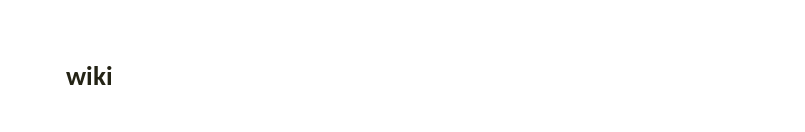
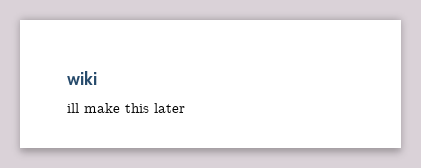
+ ill make this later

